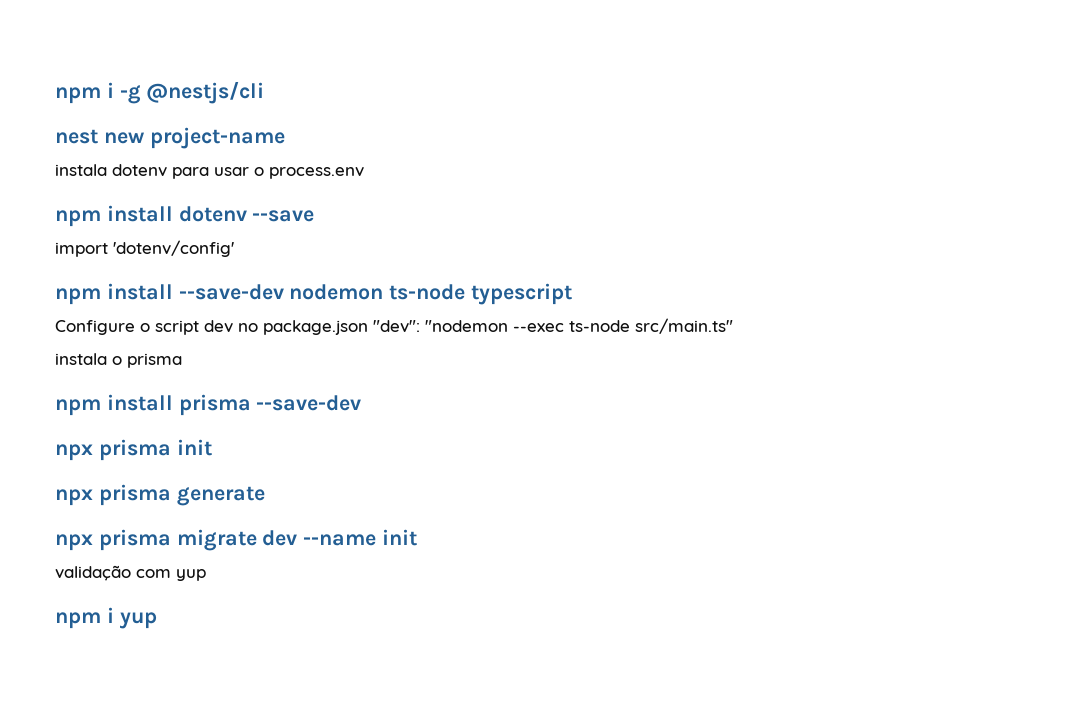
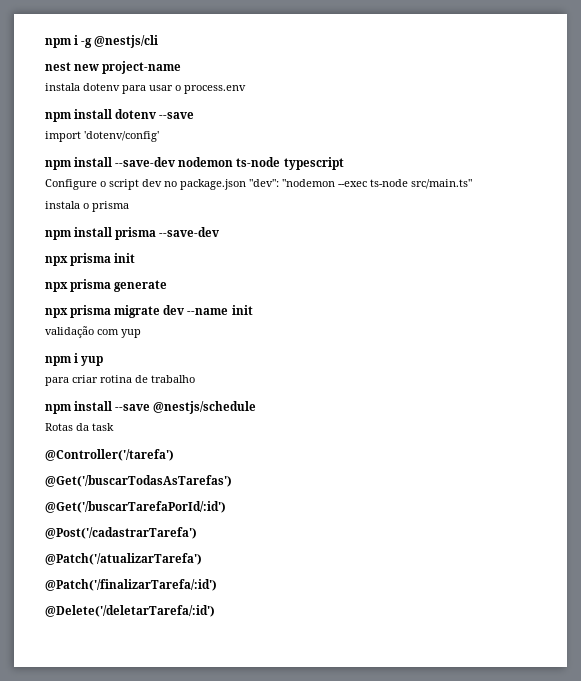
+ para criar rotina de trabalho
+ npm install --save @nestjs/schedule
+ Rotas da task
+ @Controller('/tarefa')
+ @Get('/buscarTodasAsTarefas')
+ @Get('/buscarTarefaPorId/:id')
+ @Post('/cadastrarTarefa')
+ @Patch('/atualizarTarefa')
+ @Patch('/finalizarTarefa/:id')
+ @Delete('/deletarTarefa/:id')

